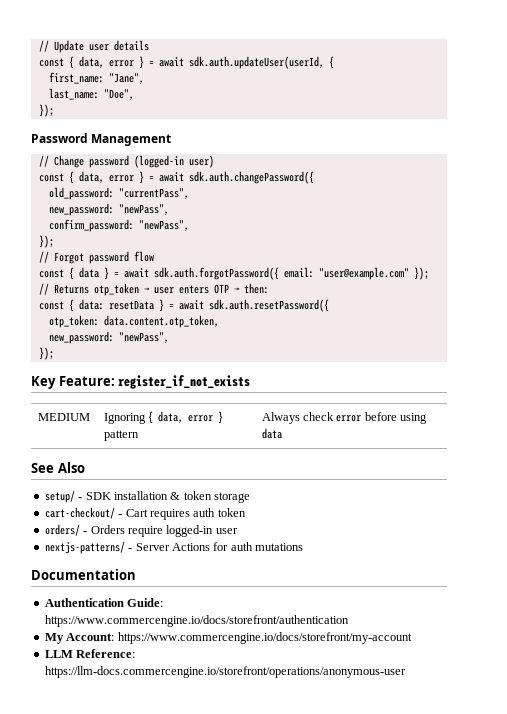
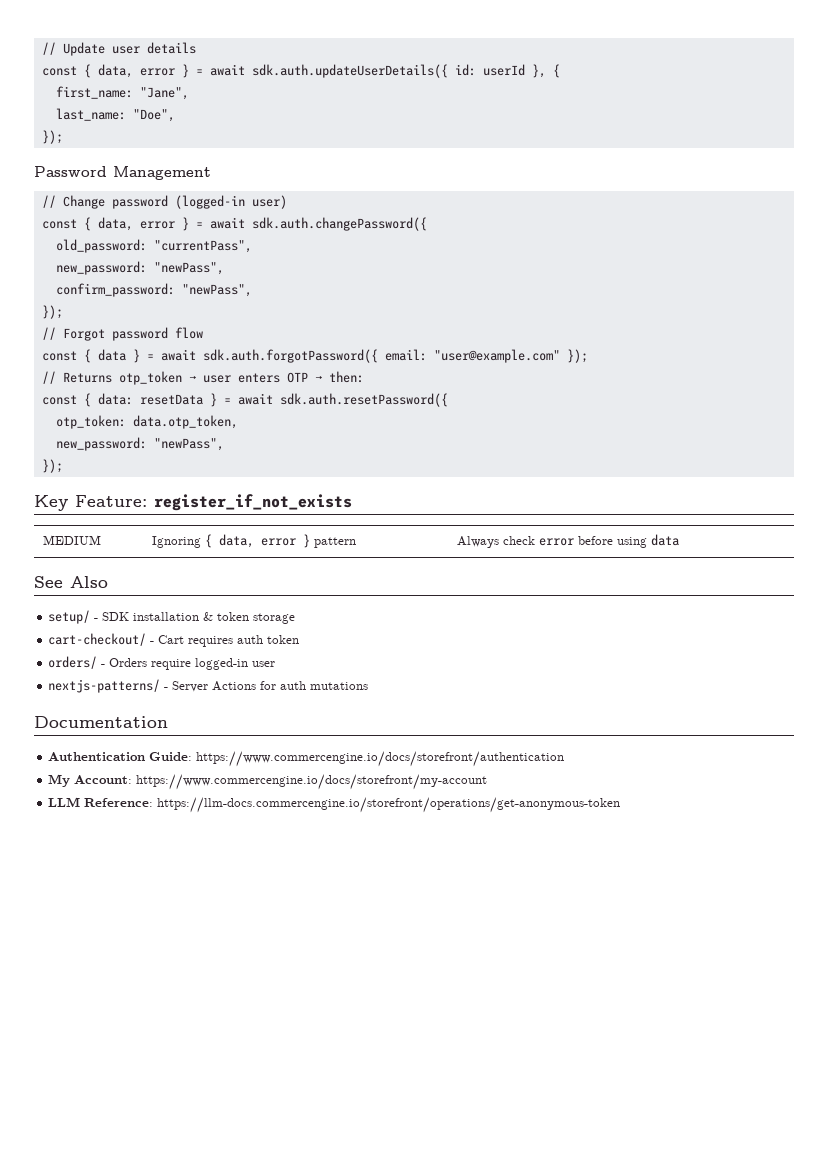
- const { data, error } = await sdk.auth.updateUser(userId, {
+ const { data, error } = await sdk.auth.updateUserDetails({ id: userId }, {
- otp_token: data.content.otp_token,
+ otp_token: data.otp_token,
- LLM Reference: https://llm-docs.commercengine.io/storefront/operations/anonymous-user
+ LLM Reference: https://llm-docs.commercengine.io/storefront/operations/get-anonymous-token

